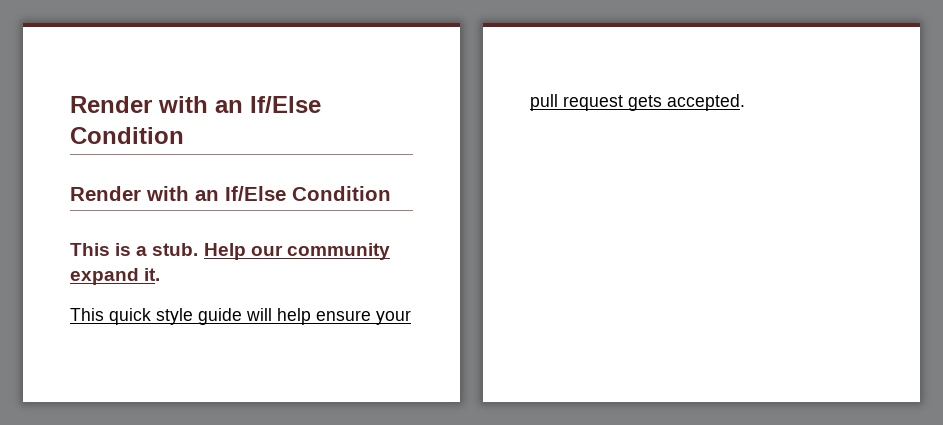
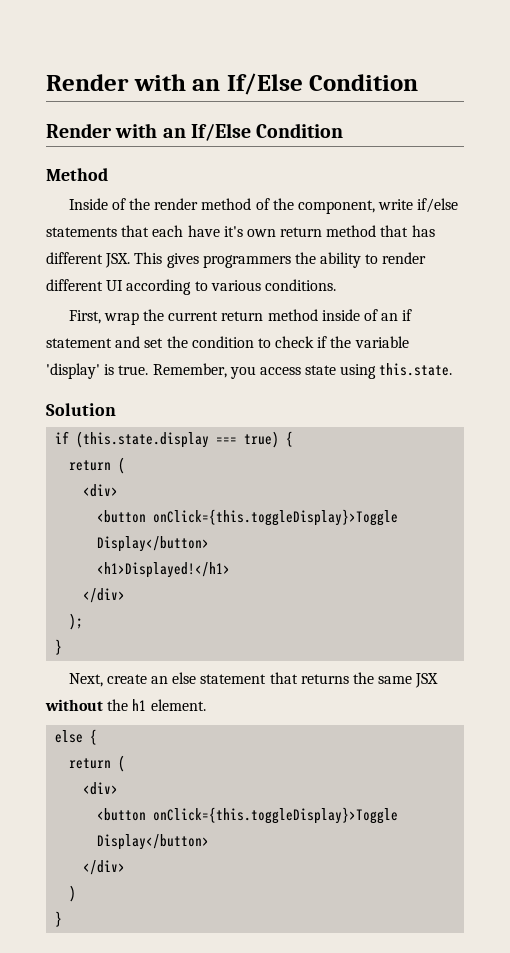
- This is a stub. Help our community expand it.
- This quick style guide will help ensure your pull request gets accepted.
+ Method
+ Inside of the render method of the component, write if/else statements that each have it's own return method that has different JSX. This gives programmers the ability to render different UI according to various conditions.
+ First, wrap the current return method inside of an if statement and set the condition to check if the variable 'display' is true. Remember, you access state using this.state.
+ Solution
+ if (this.state.display === true) {
+ return (
+ <div>
+ <button onClick={this.toggleDisplay}>Toggle Display</button>
+ <h1>Displayed!</h1>
+ </div>
+ );
+ }
+ Next, create an else statement that returns the same JSX without the h1 element.
+ else {
+ return (
+ <div>
+ <button onClick={this.toggleDisplay}>Toggle Display</button>
+ </div>
+ )
+ }

